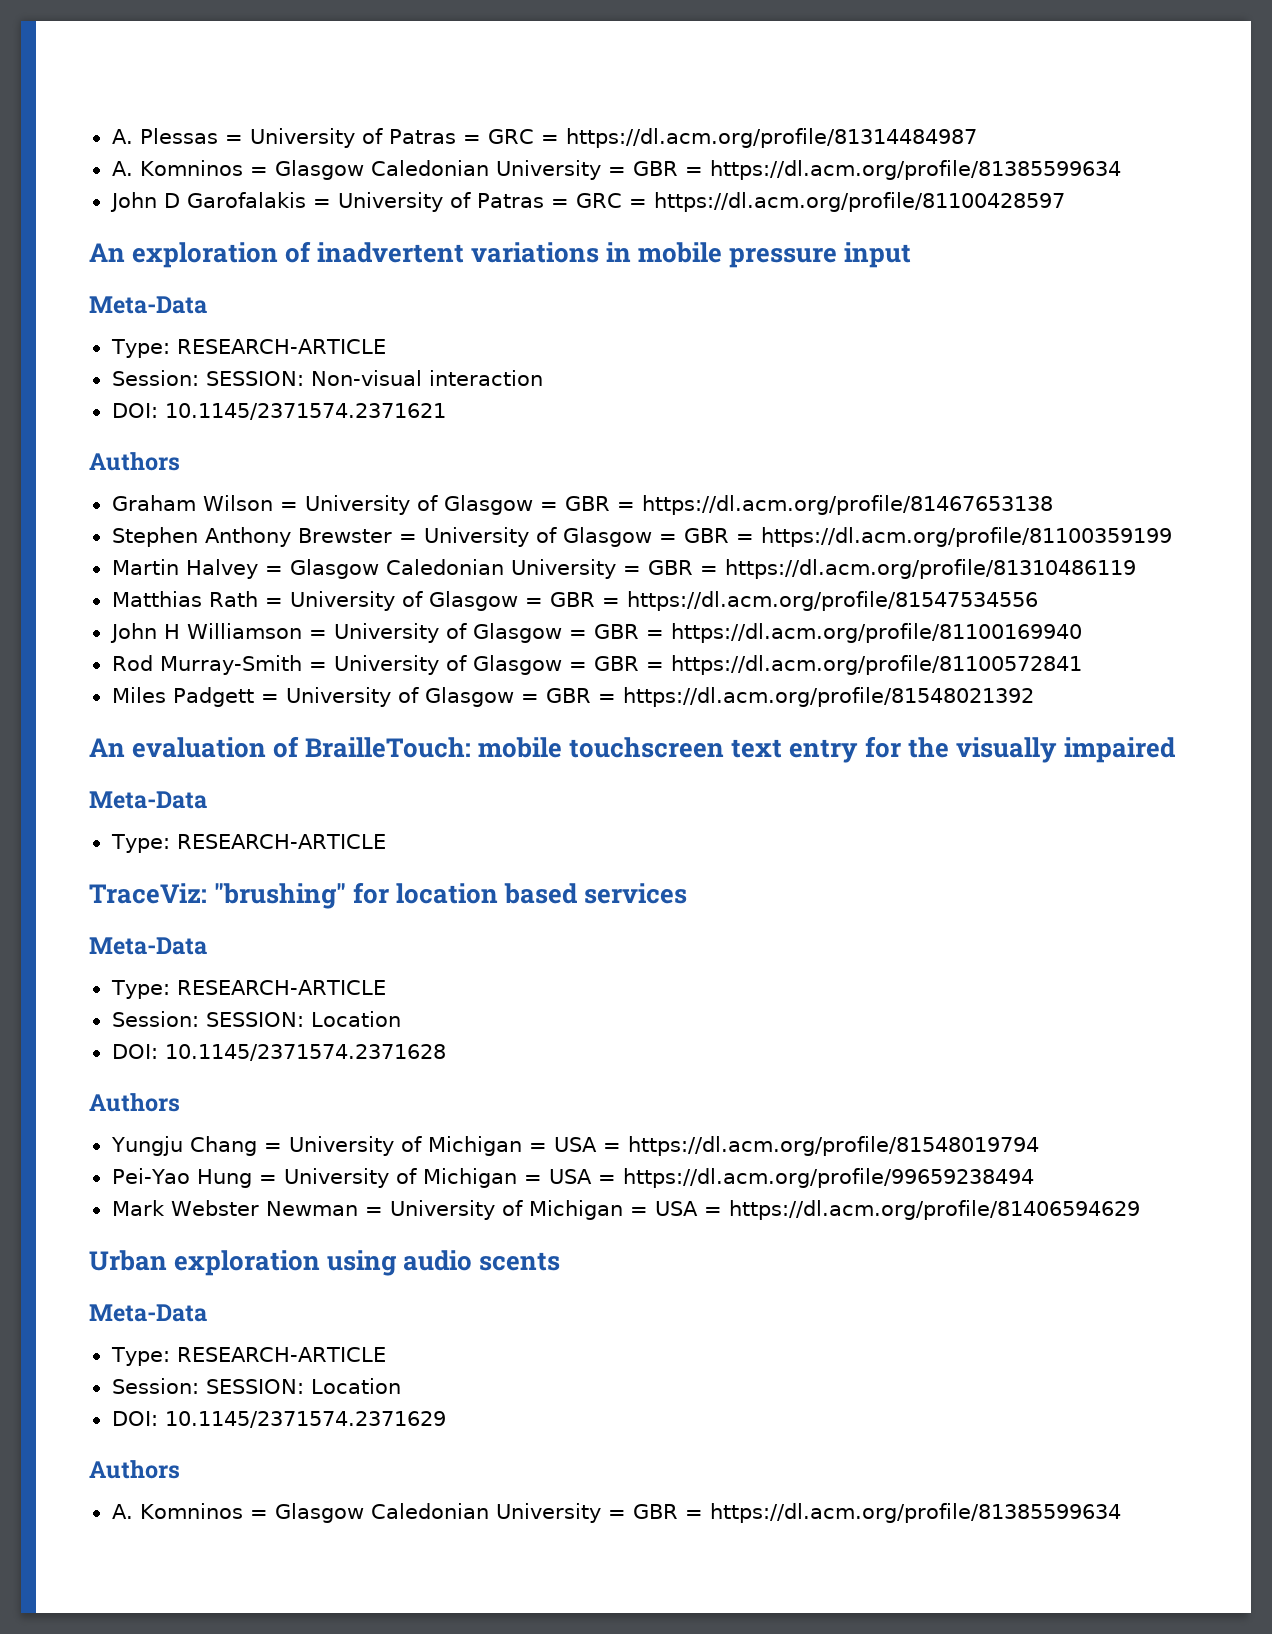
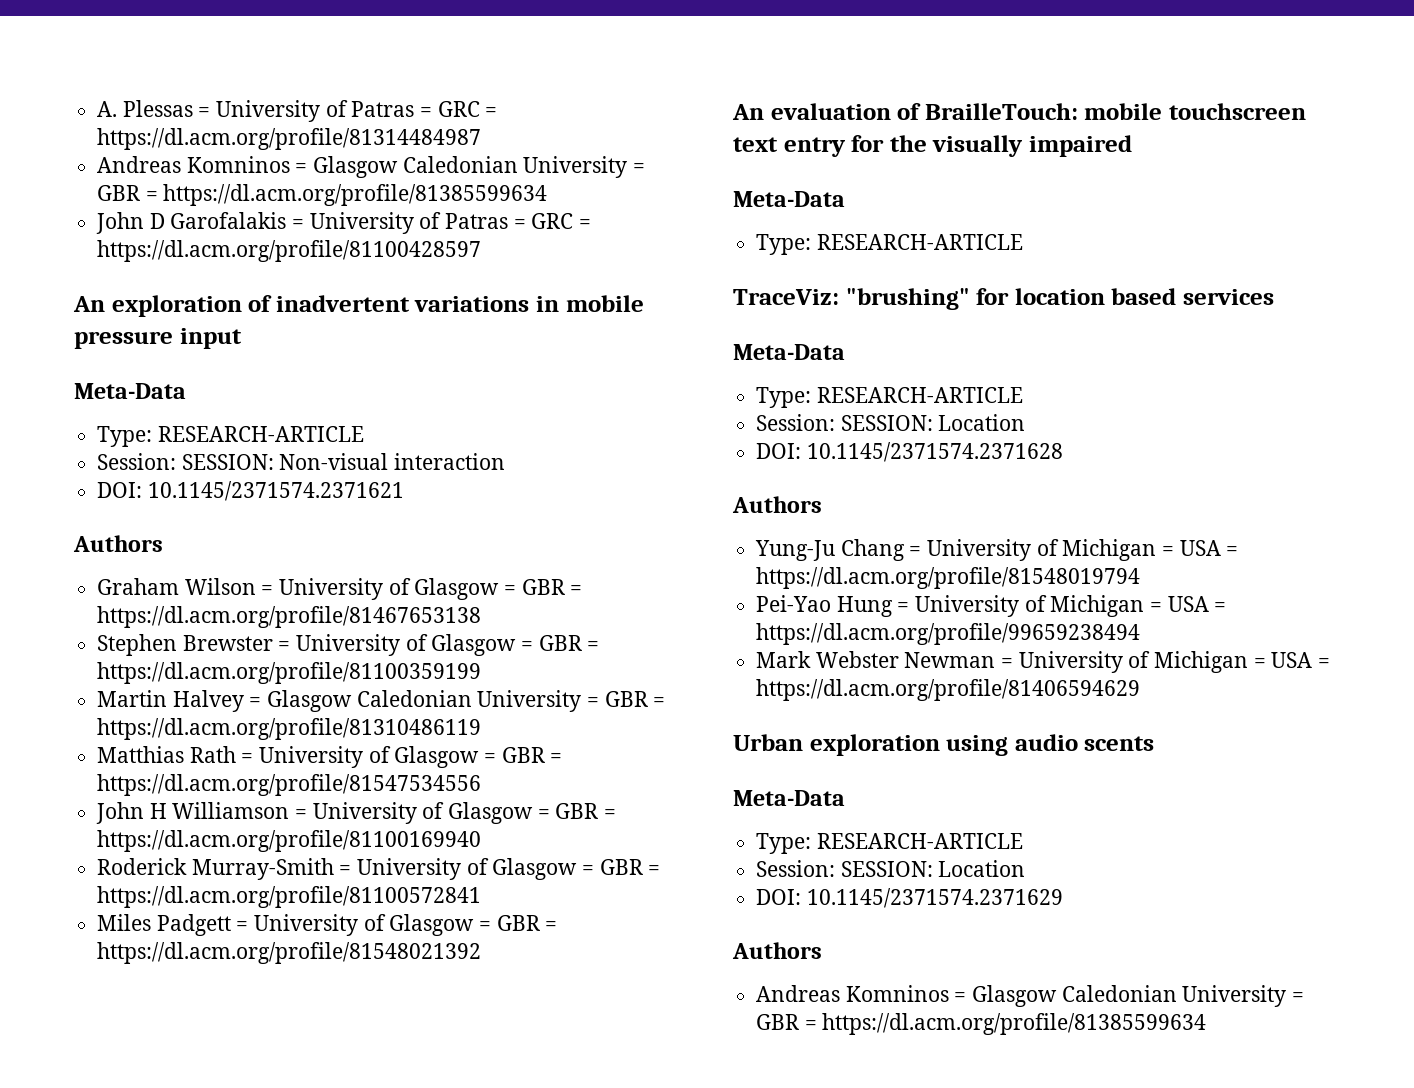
  A. Plessas = University of Patras = GRC = https://dl.acm.org/profile/81314484987
- A. Komninos = Glasgow Caledonian University = GBR = https://dl.acm.org/profile/81385599634
+ Andreas Komninos = Glasgow Caledonian University = GBR = https://dl.acm.org/profile/81385599634
- Stephen Anthony Brewster = University of Glasgow = GBR = https://dl.acm.org/profile/81100359199
+ Stephen Brewster = University of Glasgow = GBR = https://dl.acm.org/profile/81100359199
- Rod Murray-Smith = University of Glasgow = GBR = https://dl.acm.org/profile/81100572841
+ Roderick Murray-Smith = University of Glasgow = GBR = https://dl.acm.org/profile/81100572841
- Yungju Chang = University of Michigan = USA = https://dl.acm.org/profile/81548019794
+ Yung-Ju Chang = University of Michigan = USA = https://dl.acm.org/profile/81548019794
  DOI: 10.1145/2371574.2371629
  Authors
- A. Komninos = Glasgow Caledonian University = GBR = https://dl.acm.org/profile/81385599634
+ Andreas Komninos = Glasgow Caledonian University = GBR = https://dl.acm.org/profile/81385599634

